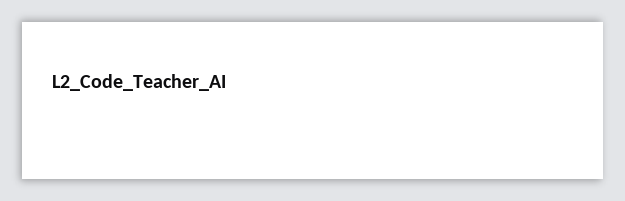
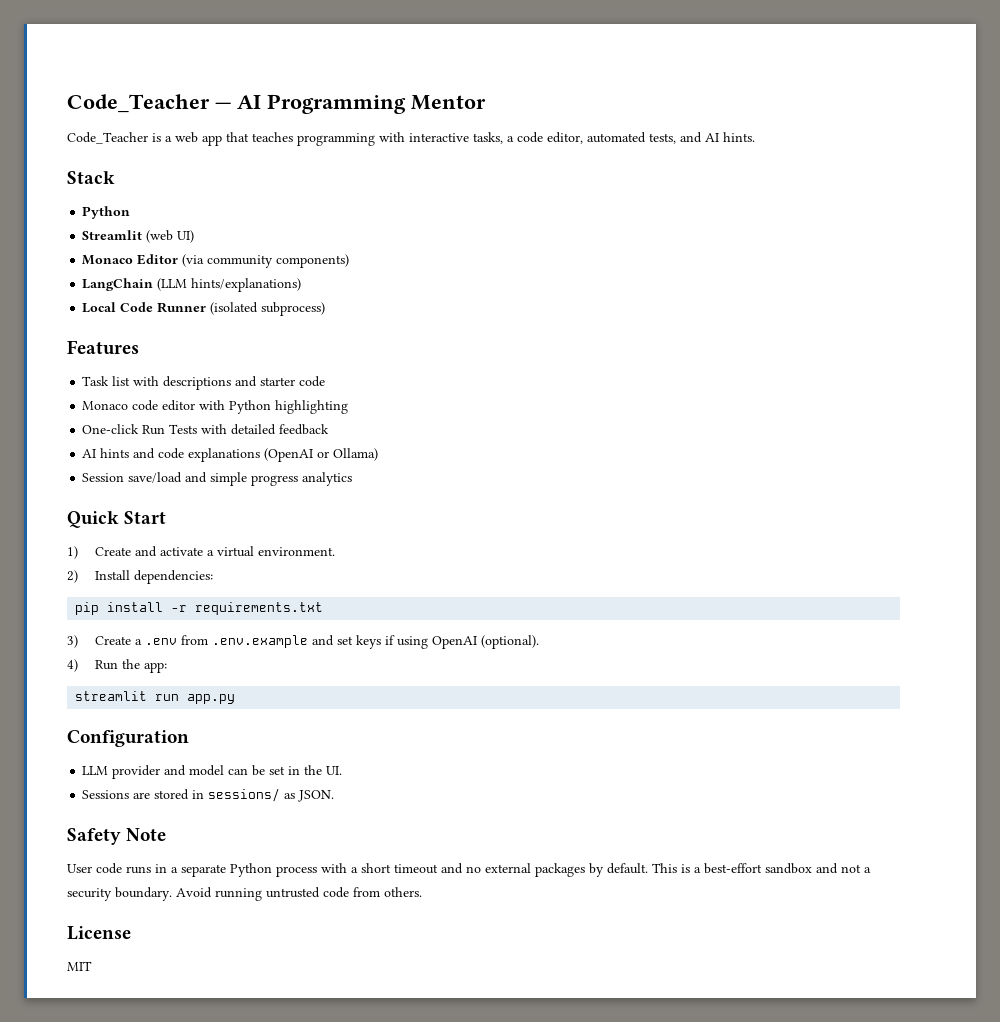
- L2_Code_Teacher_AI
+ Code_Teacher — AI Programming Mentor
+ Code_Teacher is a web app that teaches programming with interactive tasks, a code editor, automated tests, and AI hints.
+ Stack
+ Python
+ Streamlit (web UI)
+ Monaco Editor (via community components)
+ LangChain (LLM hints/explanations)
+ Local Code Runner (isolated subprocess)
+ Features
+ Task list with descriptions and starter code
+ Monaco code editor with Python highlighting
+ One-click Run Tests with detailed feedback
+ AI hints and code explanations (OpenAI or Ollama)
+ Session save/load and simple progress analytics
+ Quick Start
+ 1) Create and activate a virtual environment.
+ 2) Install dependencies:
+ pip install -r requirements.txt
+ 3) Create a .env from .env.example and set keys if using OpenAI (optional).
+ 4) Run the app:
+ streamlit run app.py
+ Configuration
+ LLM provider and model can be set in the UI.
+ Sessions are stored in sessions/ as JSON.
+ Safety Note
+ User code runs in a separate Python process with a short timeout and no external packages by default. This is a best-effort sandbox and not a security boundary. Avoid running untrusted code from others.
+ License
+ MIT

